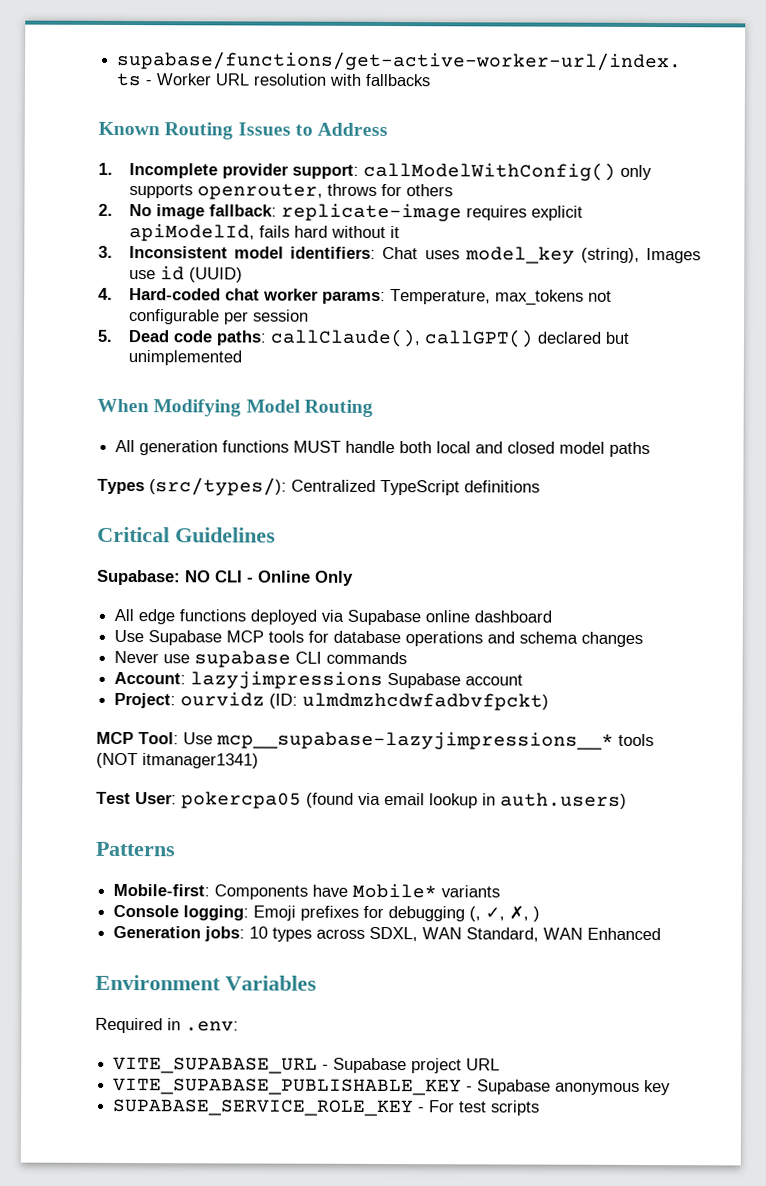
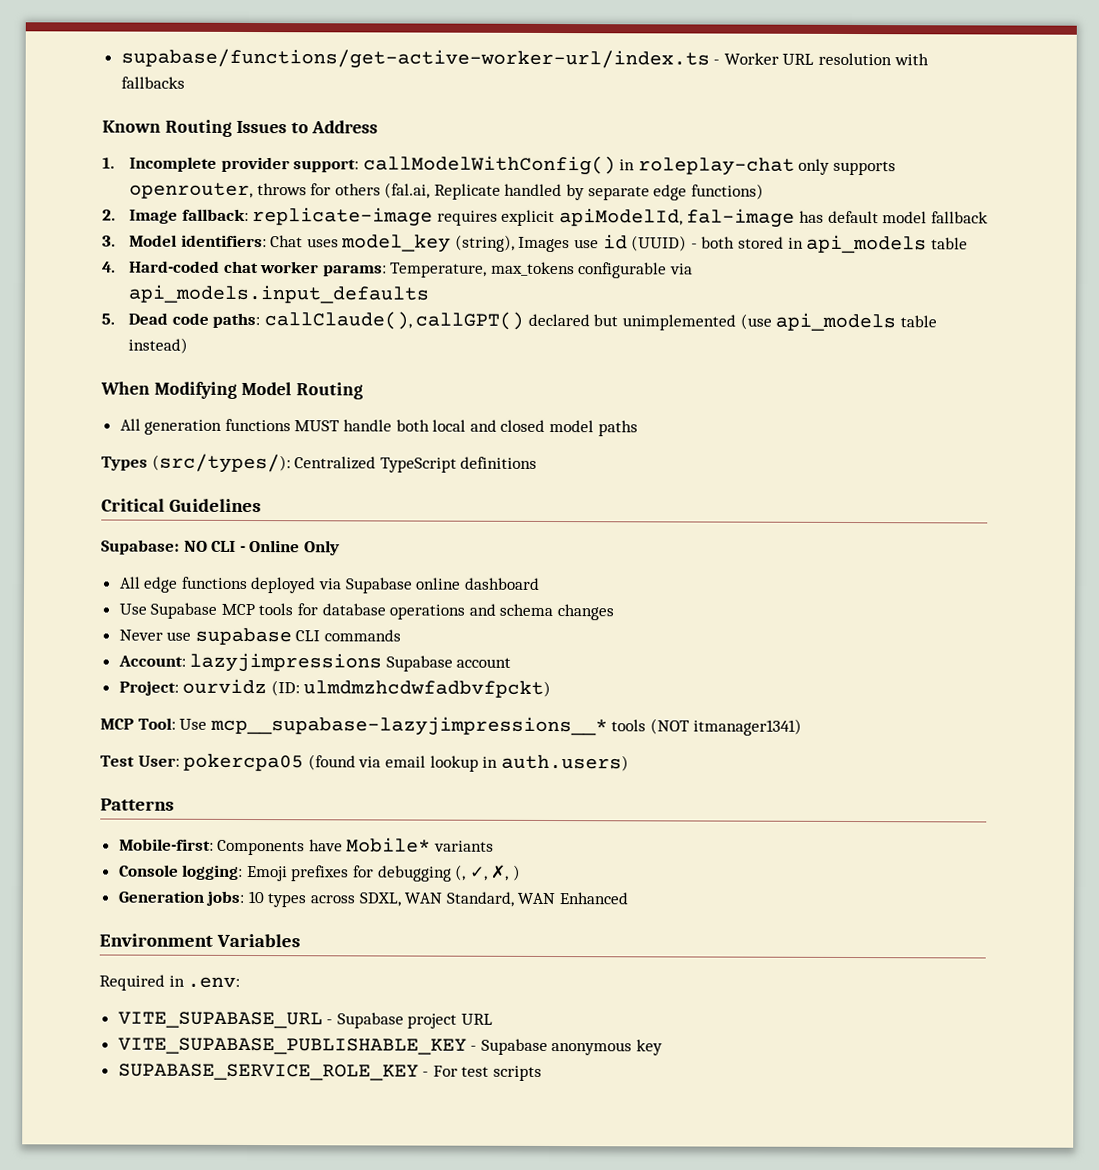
- 1. Incomplete provider support: callModelWithConfig() only supports openrouter, throws for others
+ 1. Incomplete provider support: callModelWithConfig() in roleplay-chat only supports openrouter, throws for others (fal.ai, Replicate handled by separate edge functions)
- 2. No image fallback: replicate-image requires explicit apiModelId, fails hard without it
+ 2. Image fallback: replicate-image requires explicit apiModelId, fal-image has default model fallback
- 3. Inconsistent model identifiers: Chat uses model_key (string), Images use id (UUID)
+ 3. Model identifiers: Chat uses model_key (string), Images use id (UUID) - both stored in api_models table
- 4. Hard-coded chat worker params: Temperature, max_tokens not configurable per session
+ 4. Hard-coded chat worker params: Temperature, max_tokens configurable via api_models.input_defaults
- 5. Dead code paths: callClaude(), callGPT() declared but unimplemented
+ 5. Dead code paths: callClaude(), callGPT() declared but unimplemented (use api_models table instead)

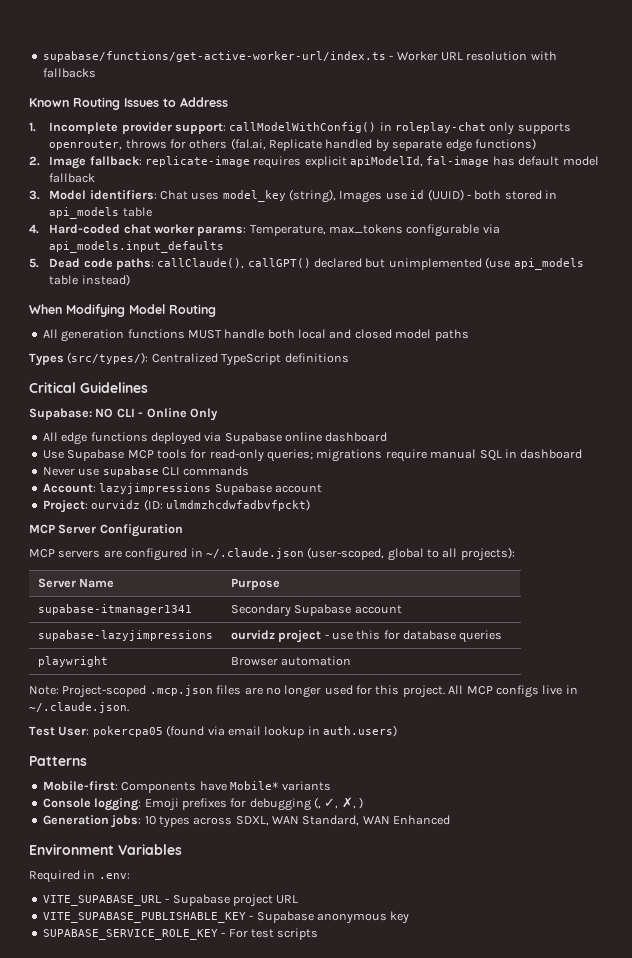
- Use Supabase MCP tools for database operations and schema changes
+ Use Supabase MCP tools for read-only queries; migrations require manual SQL in dashboard
- MCP Tool: Use mcp__supabase-lazyjimpressions__* tools (NOT itmanager1341)
+ MCP Server Configuration
+ MCP servers are configured in ~/.claude.json (user-scoped, global to all projects):
+ Server Name | Purpose
+ supabase-itmanager1341 | Secondary Supabase account
+ supabase-lazyjimpressions | ourvidz project - use this for database queries
+ playwright | Browser automation
+ Note: Project-scoped .mcp.json files are no longer used for this project. All MCP configs live in ~/.claude.json.

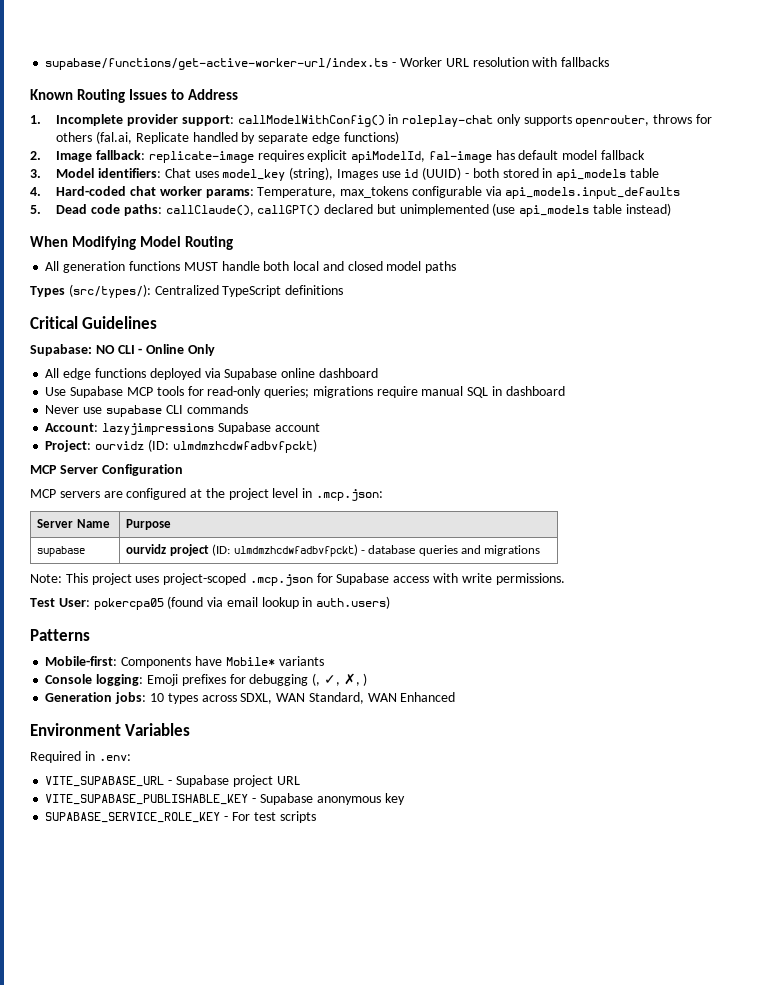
- MCP servers are configured in ~/.claude.json (user-scoped, global to all projects):
+ MCP servers are configured at the project level in .mcp.json:
  Server Name | Purpose
- supabase-itmanager1341 | Secondary Supabase account
- supabase-lazyjimpressions | ourvidz project - use this for database queries
- playwright | Browser automation
- Note: Project-scoped .mcp.json files are no longer used for this project. All MCP configs live in ~/.claude.json.
+ supabase | ourvidz project (ID: ulmdmzhcdwfadbvfpckt) - database queries and migrations
+ Note: This project uses project-scoped .mcp.json for Supabase access with write permissions.

